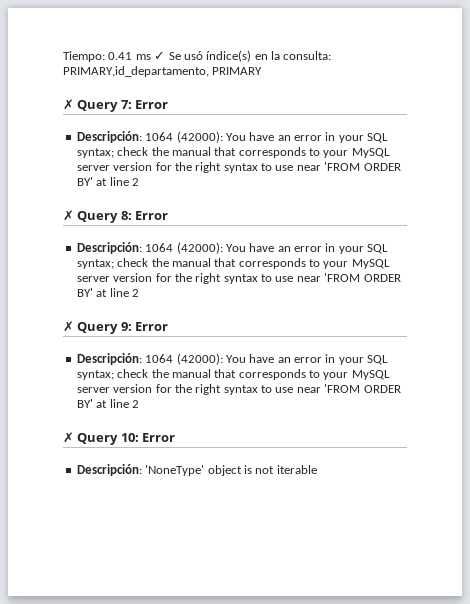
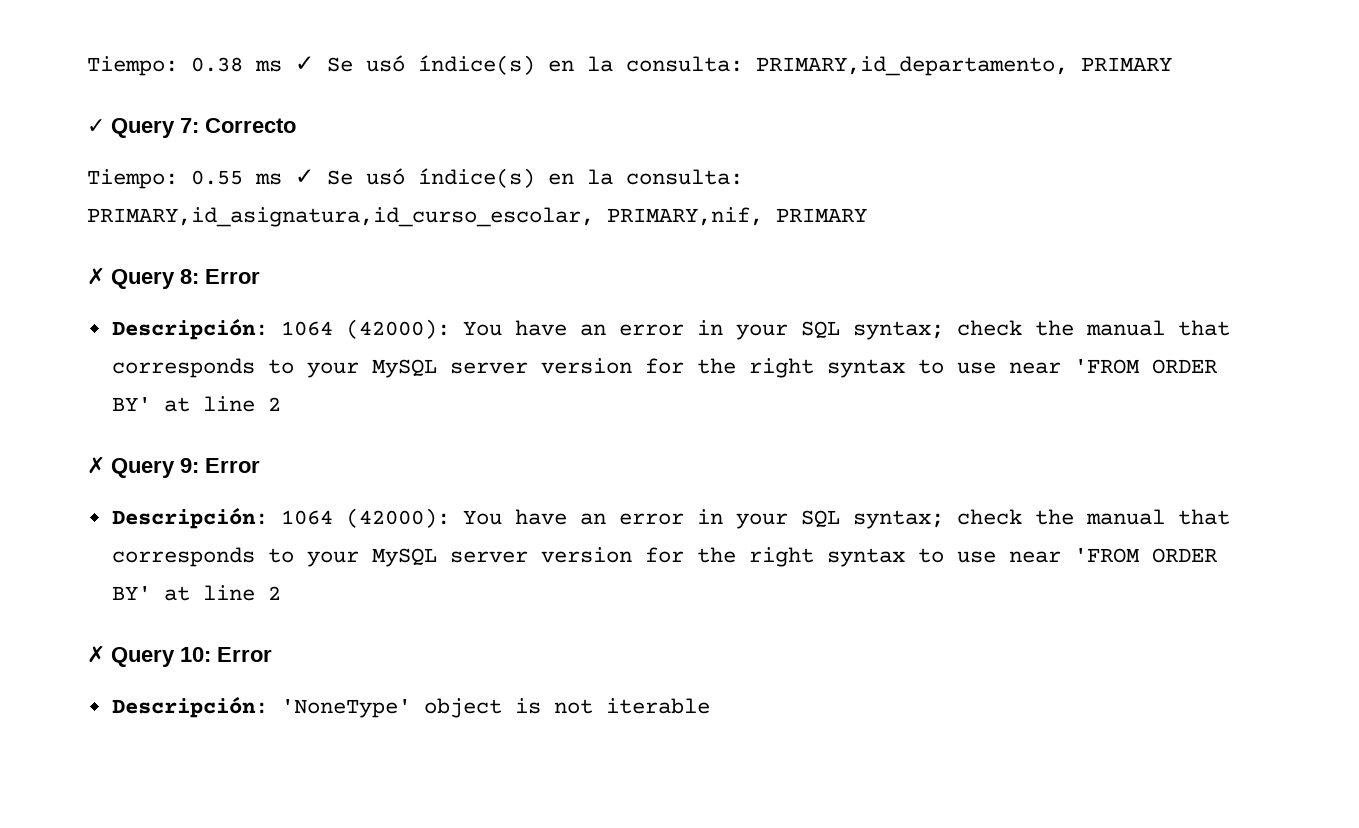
- Tiempo: 0.41 ms ✓ Se usó índice(s) en la consulta: PRIMARY,id_departamento, PRIMARY
+ Tiempo: 0.38 ms ✓ Se usó índice(s) en la consulta: PRIMARY,id_departamento, PRIMARY
- ✗ Query 7: Error
- Descripción: 1064 (42000): You have an error in your SQL syntax; check the manual that corresponds to your MySQL server version for the right syntax to use near 'FROM ORDER BY' at line 2
+ ✓ Query 7: Correcto
+ Tiempo: 0.55 ms ✓ Se usó índice(s) en la consulta: PRIMARY,id_asignatura,id_curso_escolar, PRIMARY,nif, PRIMARY

